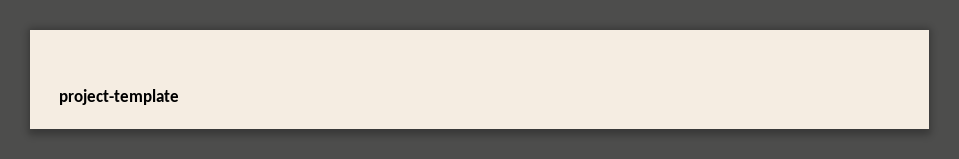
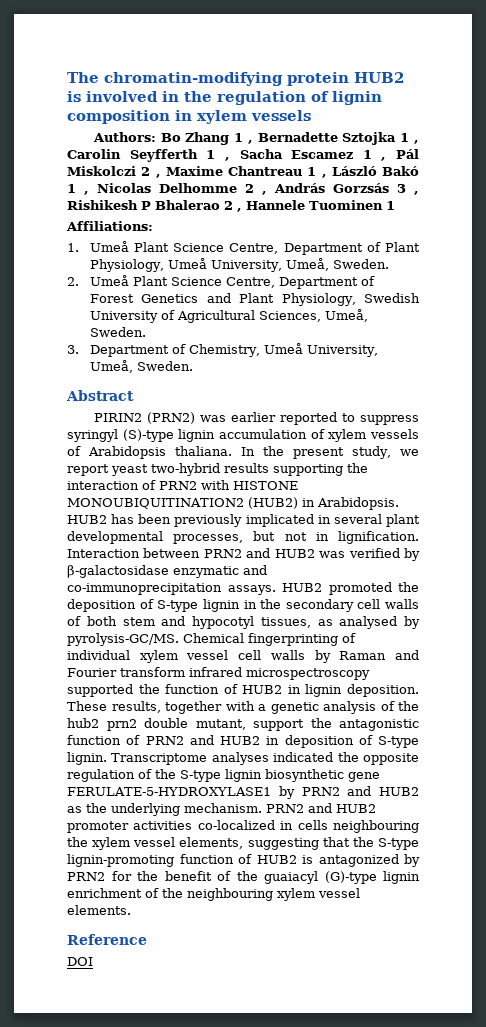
- project-template
+ The chromatin-modifying protein HUB2 is involved in the regulation of lignin composition in xylem vessels
+ Authors: Bo Zhang 1 , Bernadette Sztojka 1 , Carolin Seyfferth 1 , Sacha Escamez 1 , Pál Miskolczi 2 , Maxime Chantreau 1 , László Bakó 1 , Nicolas Delhomme 2 , András Gorzsás 3 , Rishikesh P Bhalerao 2 , Hannele Tuominen 1
+ Affiliations:
+ 1. Umeå Plant Science Centre, Department of Plant Physiology, Umeå University, Umeå, Sweden.
+ 2. Umeå Plant Science Centre, Department of Forest Genetics and Plant Physiology, Swedish University of Agricultural Sciences, Umeå, Sweden.
+ 3. Department of Chemistry, Umeå University, Umeå, Sweden.
+ Abstract
+ PIRIN2 (PRN2) was earlier reported to suppress syringyl (S)-type lignin accumulation of xylem vessels of Arabidopsis thaliana. In the present study, we report yeast two-hybrid results supporting the interaction of PRN2 with HISTONE MONOUBIQUITINATION2 (HUB2) in Arabidopsis. HUB2 has been previously implicated in several plant developmental processes, but not in lignification. Interaction between PRN2 and HUB2 was verified by β-galactosidase enzymatic and co-immunoprecipitation assays. HUB2 promoted the deposition of S-type lignin in the secondary cell walls of both stem and hypocotyl tissues, as analysed by pyrolysis-GC/MS. Chemical fingerprinting of individual xylem vessel cell walls by Raman and Fourier transform infrared microspectroscopy supported the function of HUB2 in lignin deposition. These results, together with a genetic analysis of the hub2 prn2 double mutant, support the antagonistic function of PRN2 and HUB2 in deposition of S-type lignin. Transcriptome analyses indicated the opposite regulation of the S-type lignin biosynthetic gene FERULATE-5-HYDROXYLASE1 by PRN2 and HUB2 as the underlying mechanism. PRN2 and HUB2 promoter activities co-localized in cells neighbouring the xylem vessel elements, suggesting that the S-type lignin-promoting function of HUB2 is antagonized by PRN2 for the benefit of the guaiacyl (G)-type lignin enrichment of the neighbouring xylem vessel elements.
+ Reference
+ DOI

